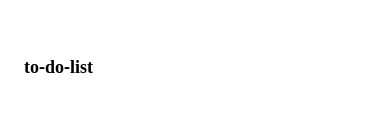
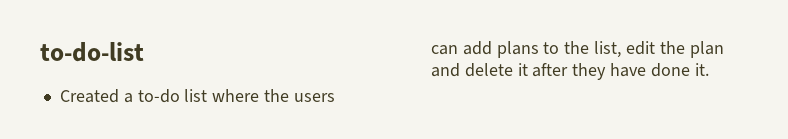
+ Created a to-do list where the users can add plans to the list, edit the plan and delete it after they have done it.

